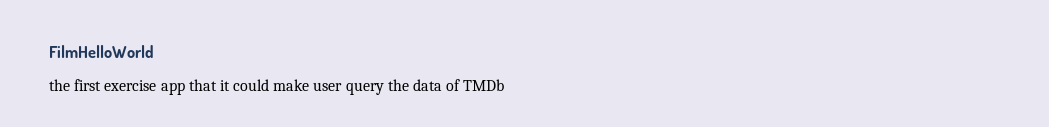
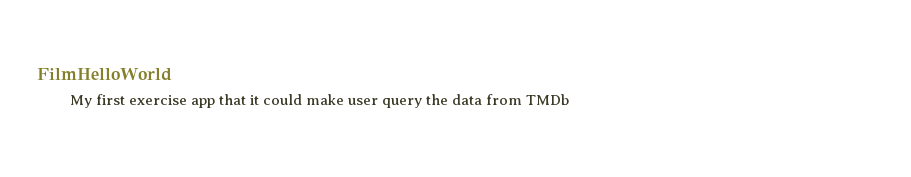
- the first exercise app that it could make user query the data of TMDb
+ My first exercise app that it could make user query the data from TMDb

